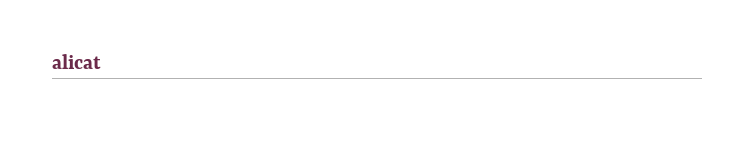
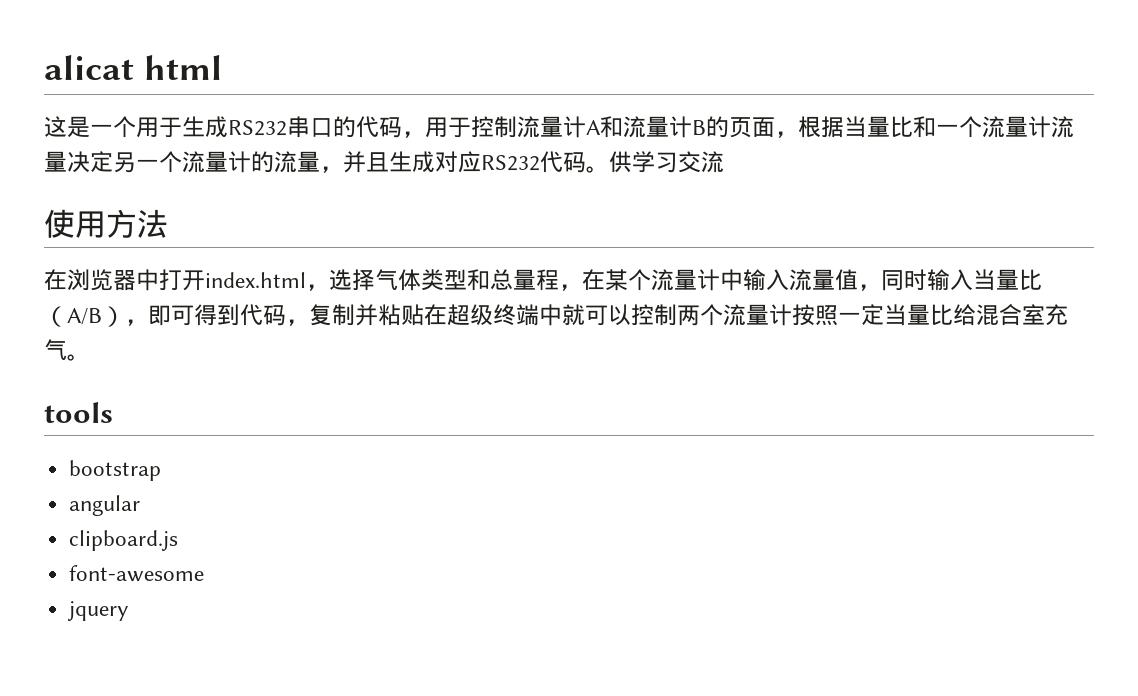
- alicat
+ alicat html
+ 这是一个用于生成RS232串口的代码，用于控制流量计A和流量计B的页面，根据当量比和一个流量计流量决定另一个流量计的流量，并且生成对应RS232代码。供学习交流
+ 使用方法
+ 在浏览器中打开index.html，选择气体类型和总量程，在某个流量计中输入流量值，同时输入当量比（A/B），即可得到代码，复制并粘贴在超级终端中就可以控制两个流量计按照一定当量比给混合室充气。
+ tools
+ bootstrap
+ angular
+ clipboard.js
+ font-awesome
+ jquery

